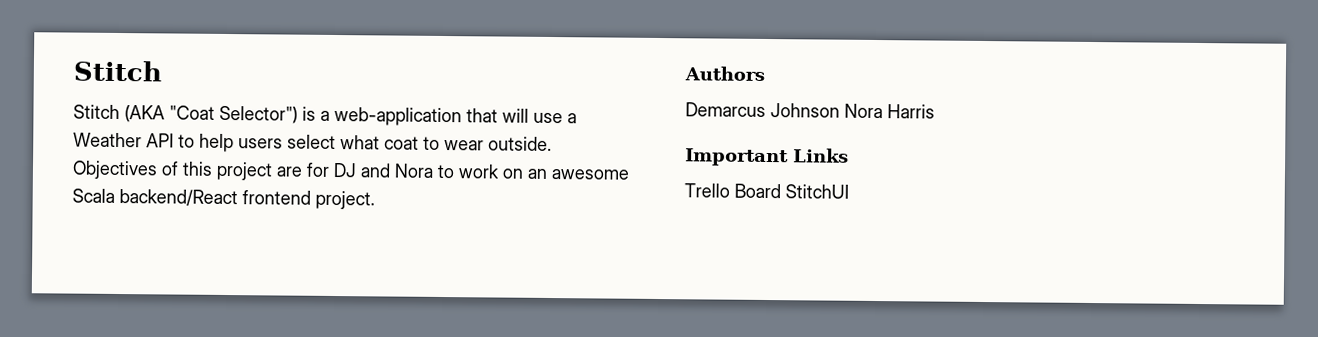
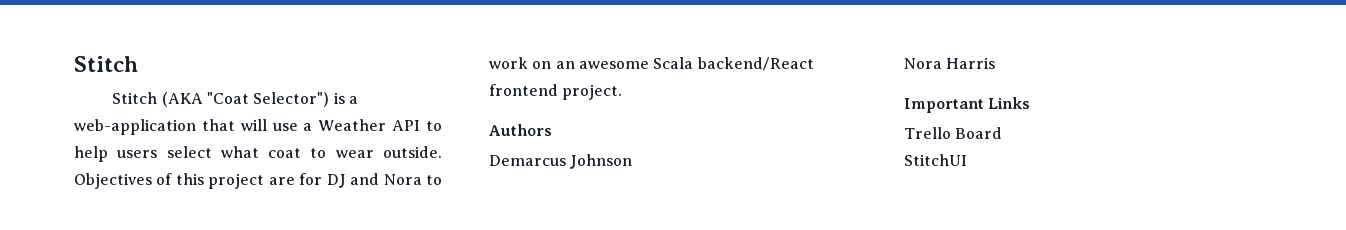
- Demarcus Johnson Nora Harris
+ Demarcus Johnson
+ Nora Harris
- Trello Board StitchUI
+ Trello Board
+ StitchUI

